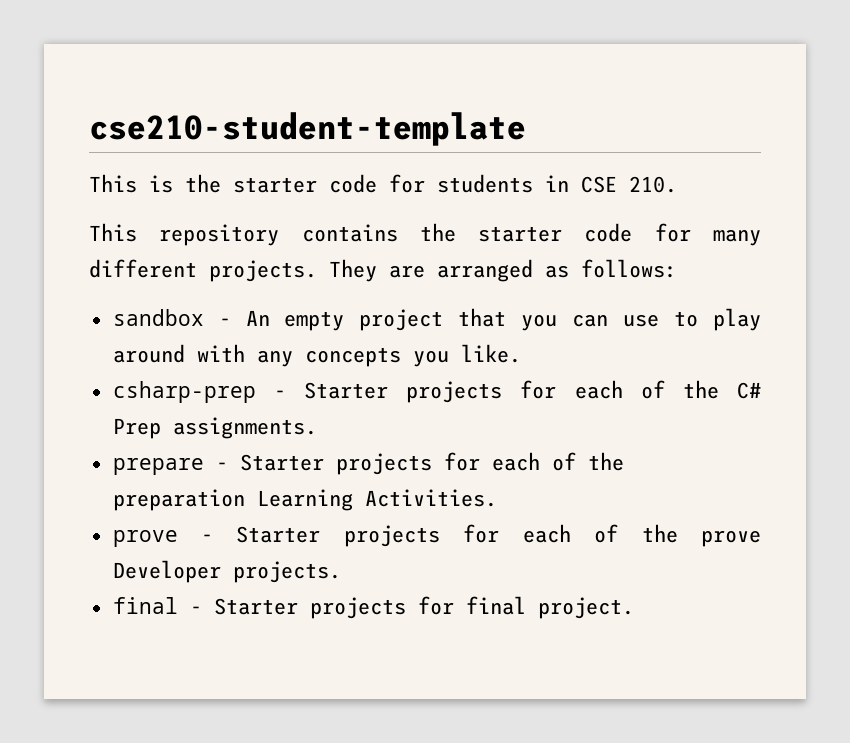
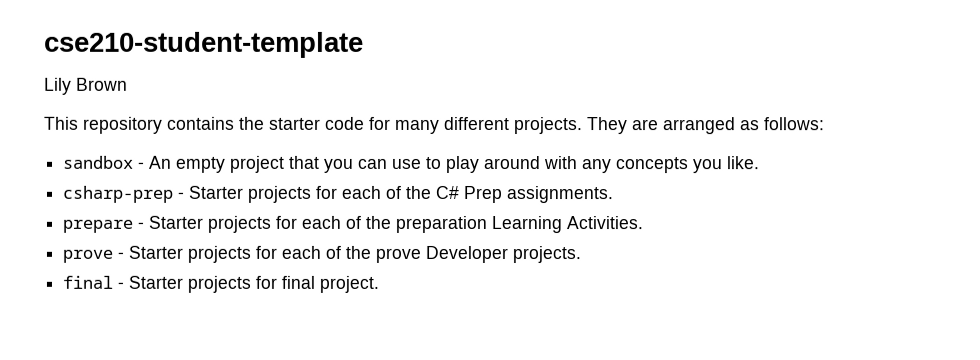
- This is the starter code for students in CSE 210.
+ Lily Brown

